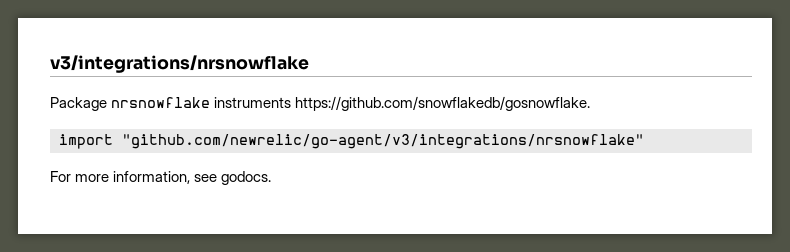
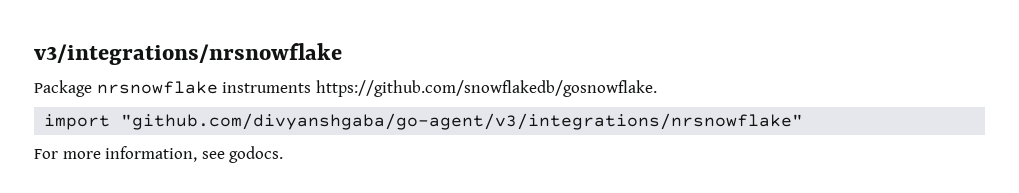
- import "github.com/newrelic/go-agent/v3/integrations/nrsnowflake"
+ import "github.com/divyanshgaba/go-agent/v3/integrations/nrsnowflake"

